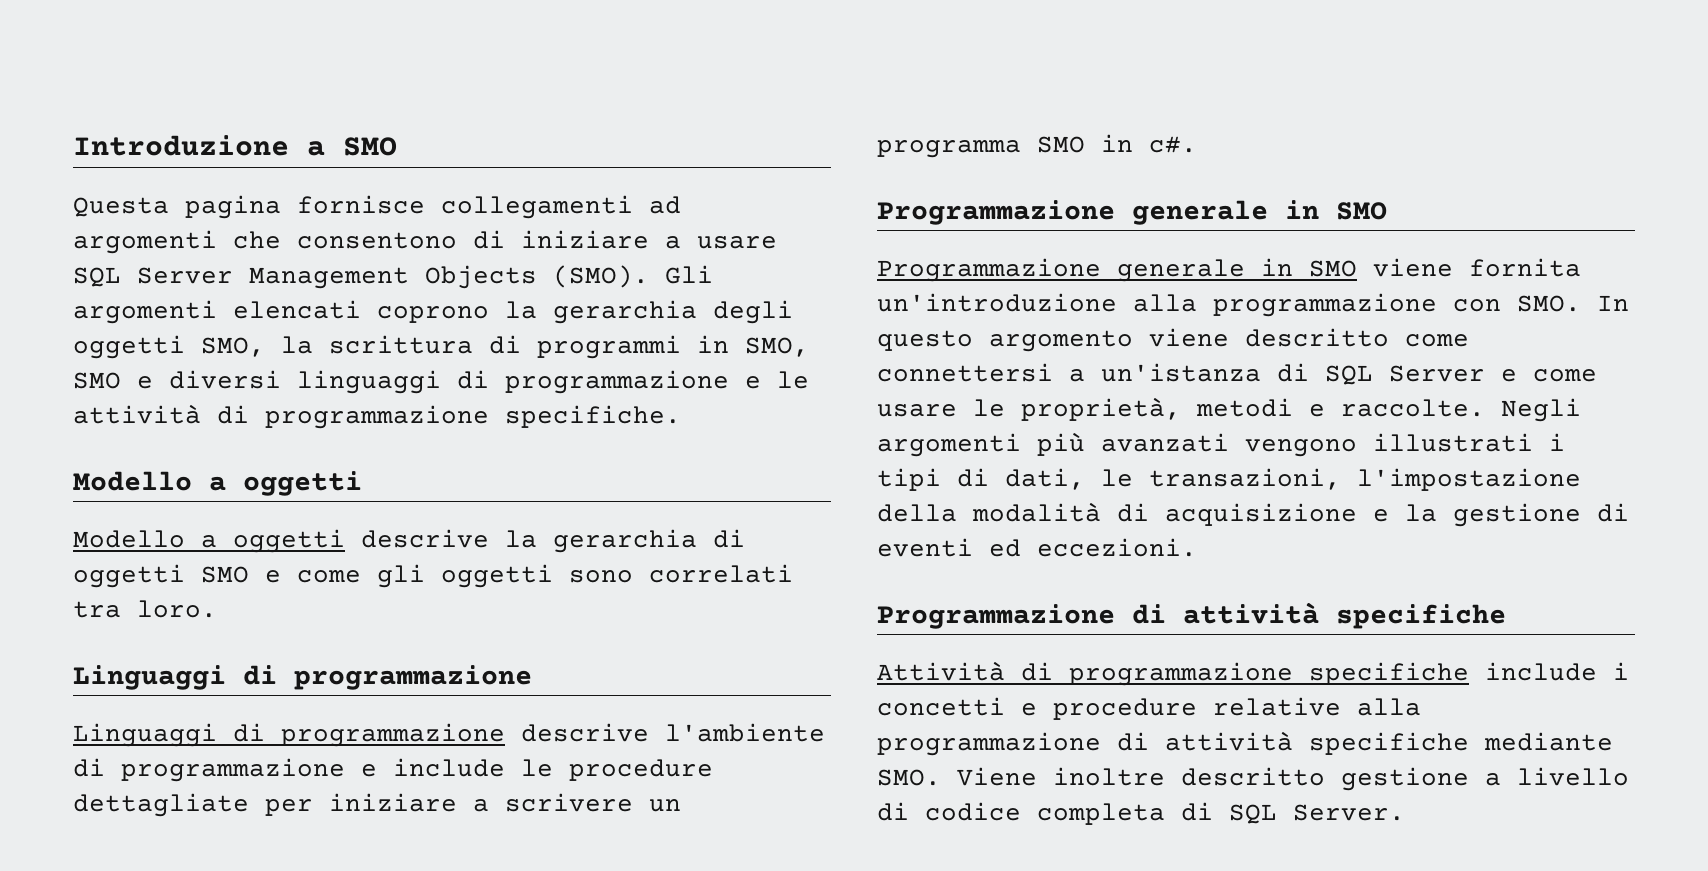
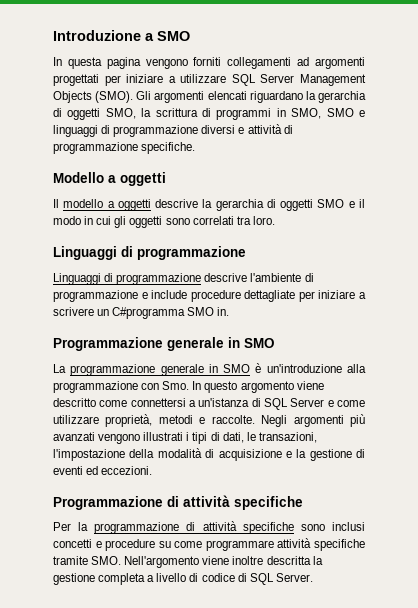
- Questa pagina fornisce collegamenti ad argomenti che consentono di iniziare a usare SQL Server Management Objects (SMO).
+ In questa pagina vengono forniti collegamenti ad argomenti progettati per iniziare a utilizzare SQL Server Management Objects (SMO).
- Gli argomenti elencati coprono la gerarchia degli oggetti SMO, la scrittura di programmi in SMO, SMO e diversi linguaggi di programmazione e le attività di programmazione specifiche.
+ Gli argomenti elencati riguardano la gerarchia di oggetti SMO, la scrittura di programmi in SMO, SMO e linguaggi di programmazione diversi e attività di programmazione specifiche.
- Modello a oggetti descrive la gerarchia di oggetti SMO e come gli oggetti sono correlati tra loro.
+ Il modello a oggetti descrive la gerarchia di oggetti SMO e il modo in cui gli oggetti sono correlati tra loro.
- Linguaggi di programmazione descrive l'ambiente di programmazione e include le procedure dettagliate per iniziare a scrivere un programma SMO in c#.
+ Linguaggi di programmazione descrive l'ambiente di programmazione e include procedure dettagliate per iniziare a scrivere un C#programma SMO in.
- Programmazione generale in SMO viene fornita un'introduzione alla programmazione con SMO. In questo argomento viene descritto come connettersi a un'istanza di SQL Server e come usare le proprietà, metodi e raccolte.
+ La programmazione generale in SMO è un'introduzione alla programmazione con Smo. In questo argomento viene descritto come connettersi a un'istanza di SQL Server e come utilizzare proprietà, metodi e raccolte.
- Attività di programmazione specifiche include i concetti e procedure relative alla programmazione di attività specifiche mediante SMO. Viene inoltre descritto gestione a livello di codice completa di SQL Server.
+ Per la programmazione di attività specifiche sono inclusi concetti e procedure su come programmare attività specifiche tramite SMO. Nell'argomento viene inoltre descritta la gestione completa a livello di codice di SQL Server.

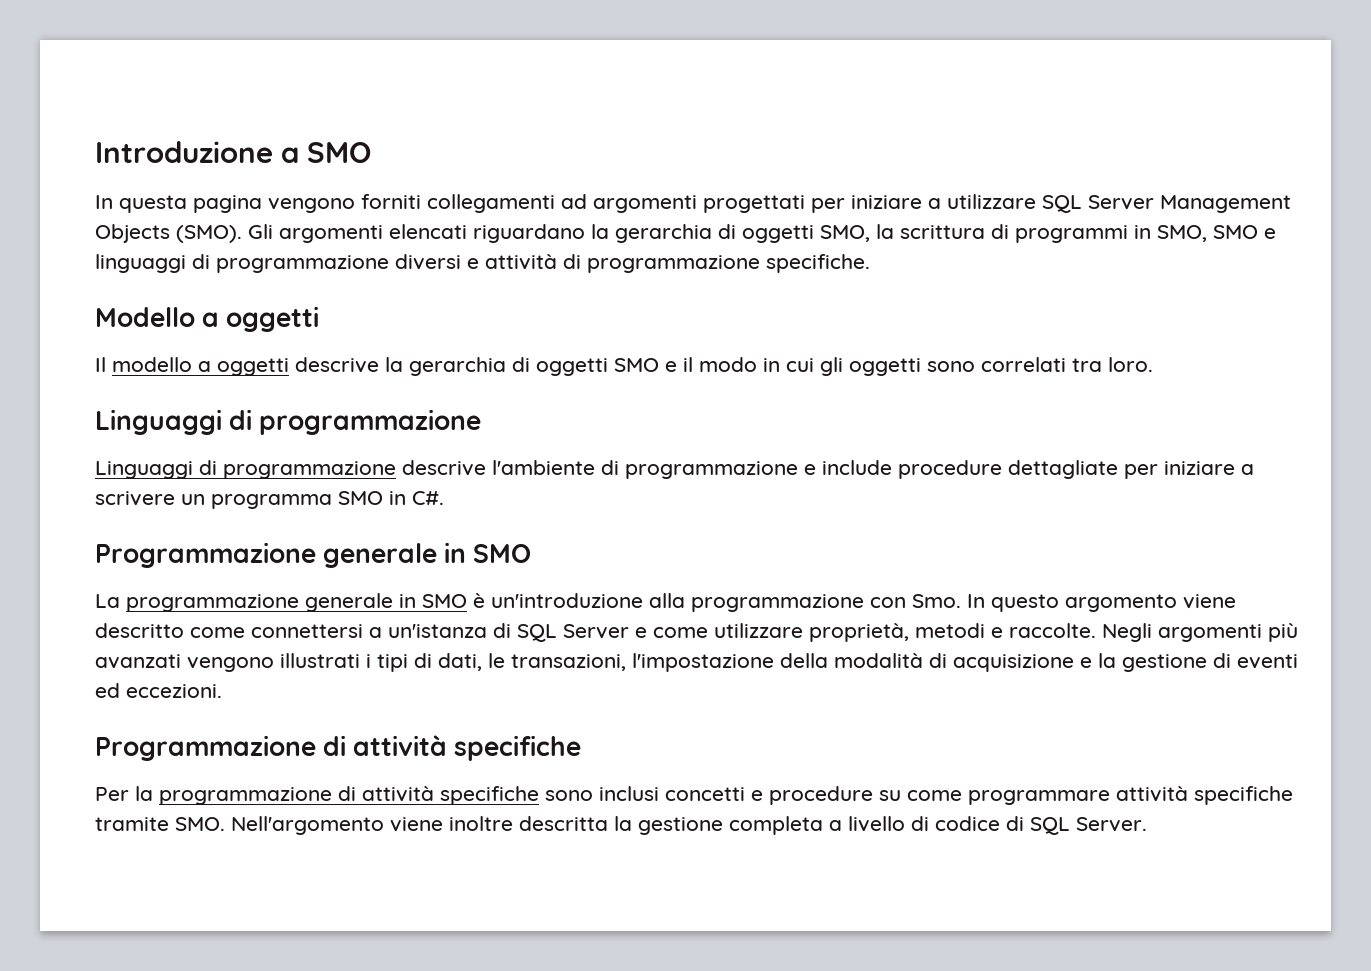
- Linguaggi di programmazione descrive l'ambiente di programmazione e include procedure dettagliate per iniziare a scrivere un C#programma SMO in.
+ Linguaggi di programmazione descrive l'ambiente di programmazione e include procedure dettagliate per iniziare a scrivere un programma SMO in C#.

